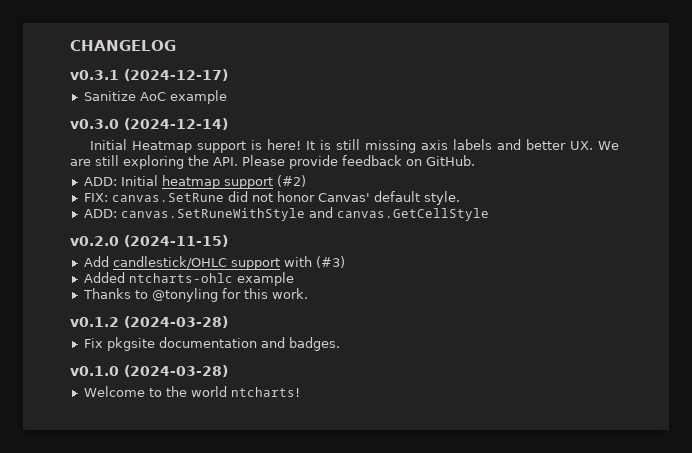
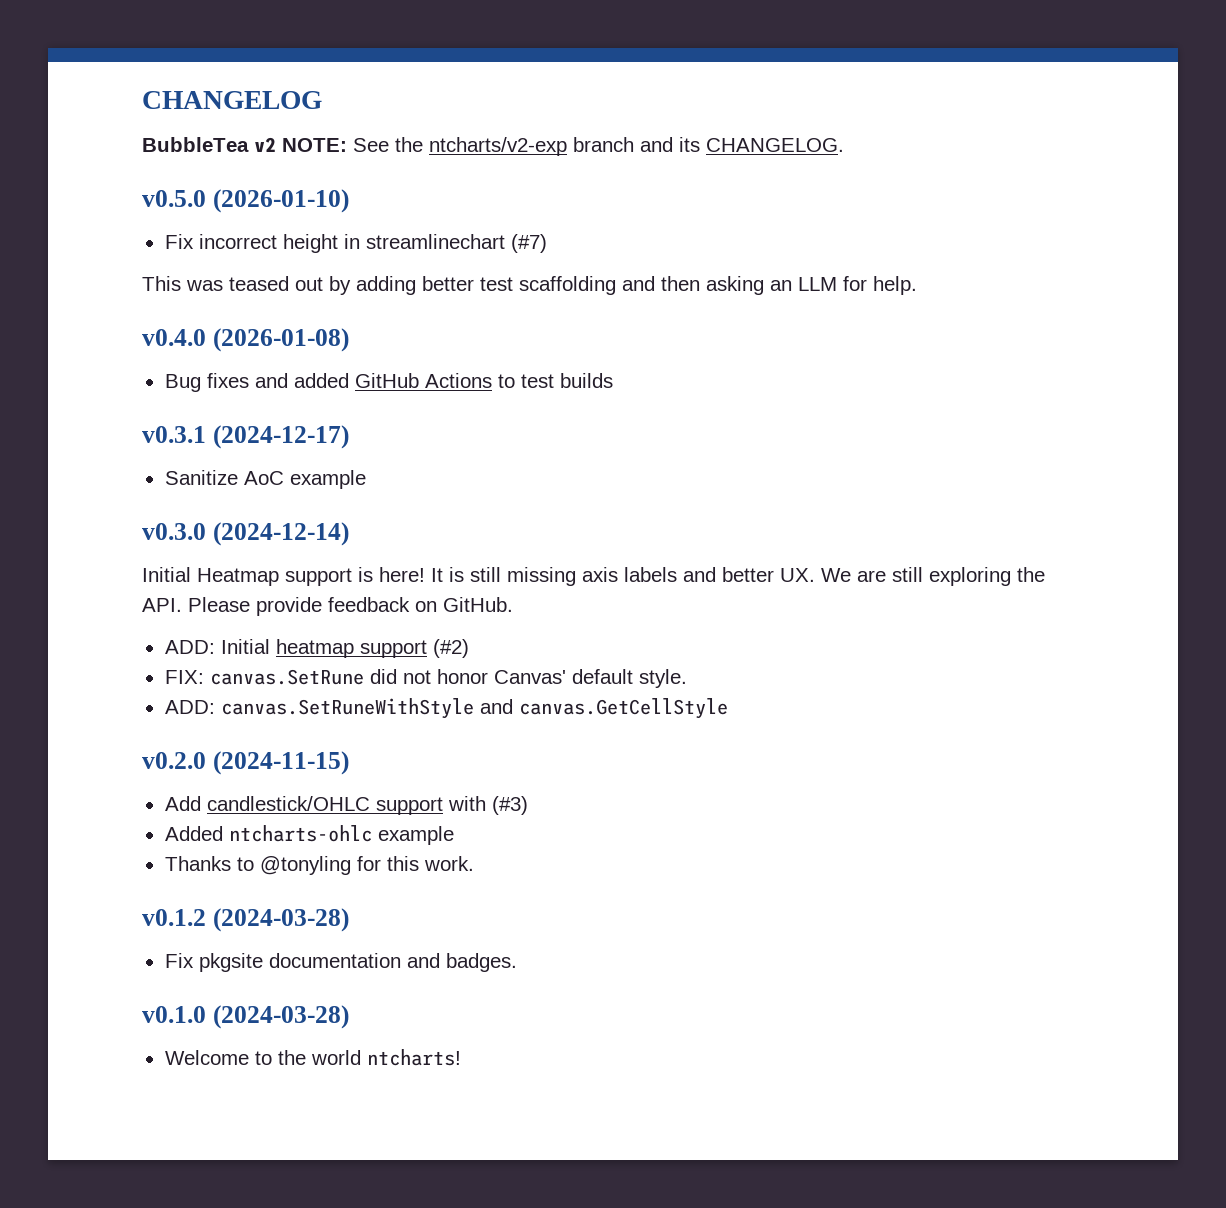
+ BubbleTea v2 NOTE: See the ntcharts/v2-exp branch and its CHANGELOG.
+ v0.5.0 (2026-01-10)
+ Fix incorrect height in streamlinechart (#7)
+ This was teased out by adding better test scaffolding and then asking an LLM for help.
+ v0.4.0 (2026-01-08)
+ Bug fixes and added GitHub Actions to test builds

